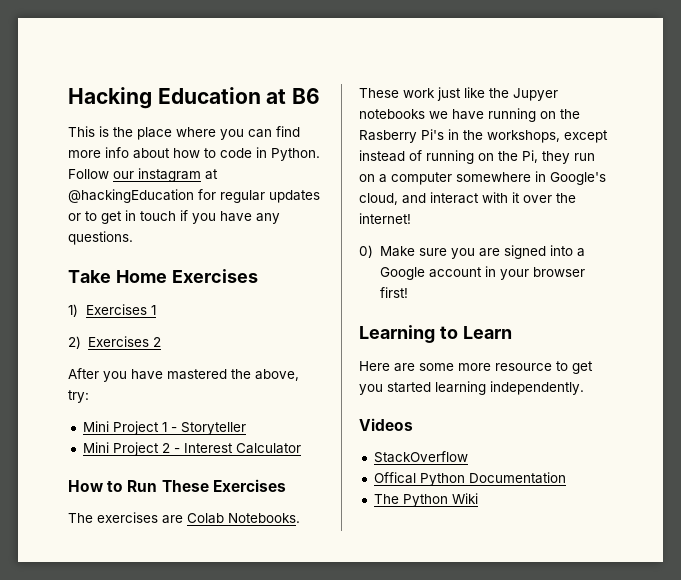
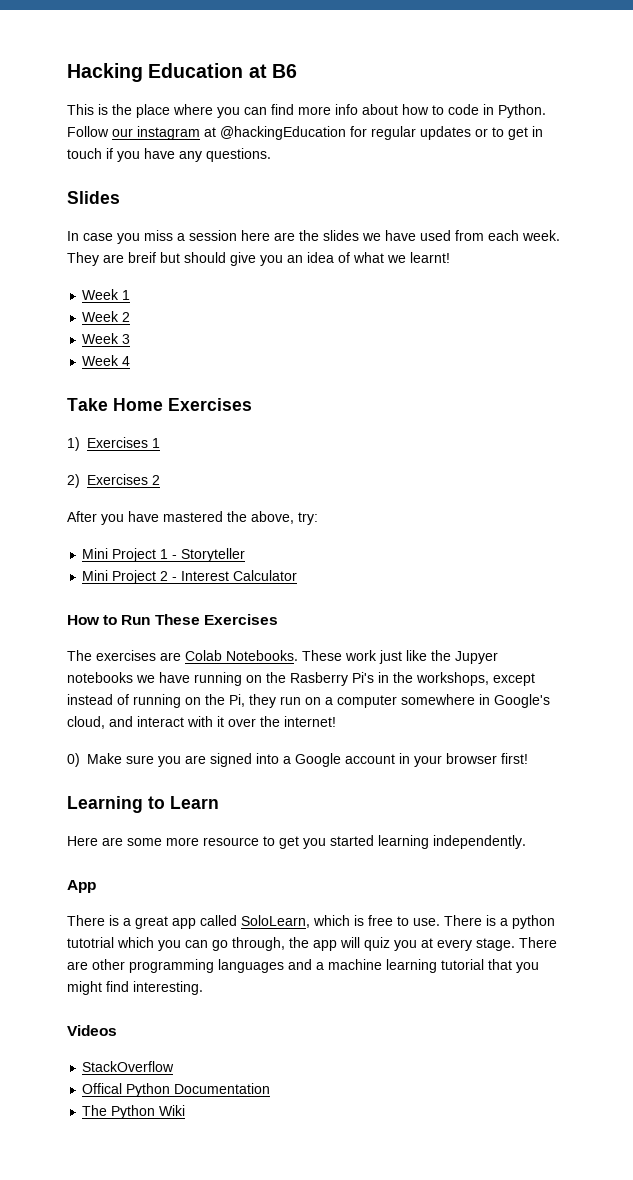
+ Slides
+ In case you miss a session here are the slides we have used from each week. They are breif but should give you an idea of what we learnt!
+ Week 1
+ Week 2
+ Week 3
+ Week 4
+ App
+ There is a great app called SoloLearn, which is free to use. There is a python tutotrial which you can go through, the app will quiz you at every stage. There are other programming languages and a machine learning tutorial that you might find interesting.

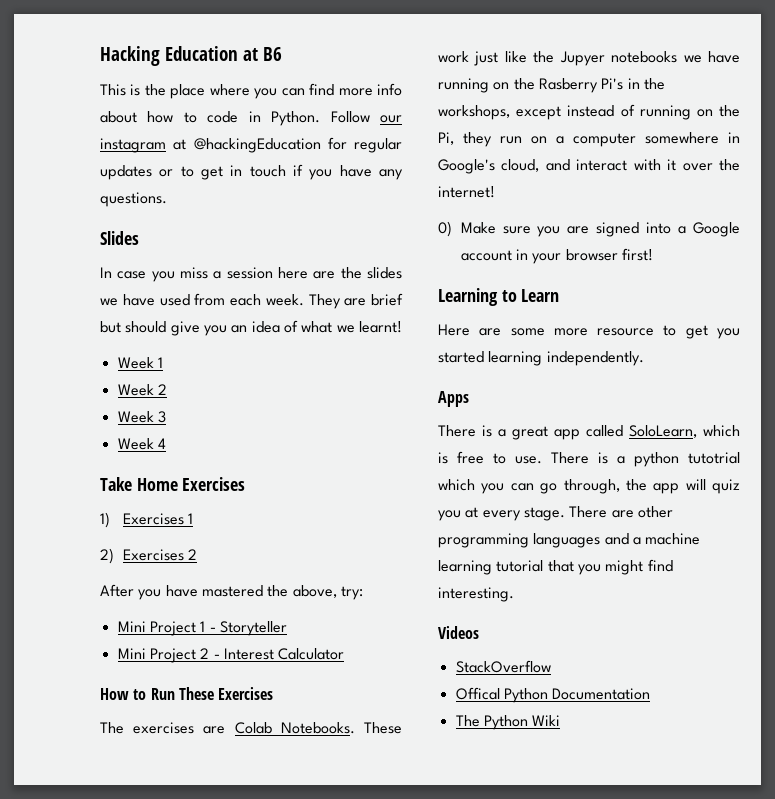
- They are breif but should give you an idea of what we learnt!
+ They are brief but should give you an idea of what we learnt!
- App
+ Apps

